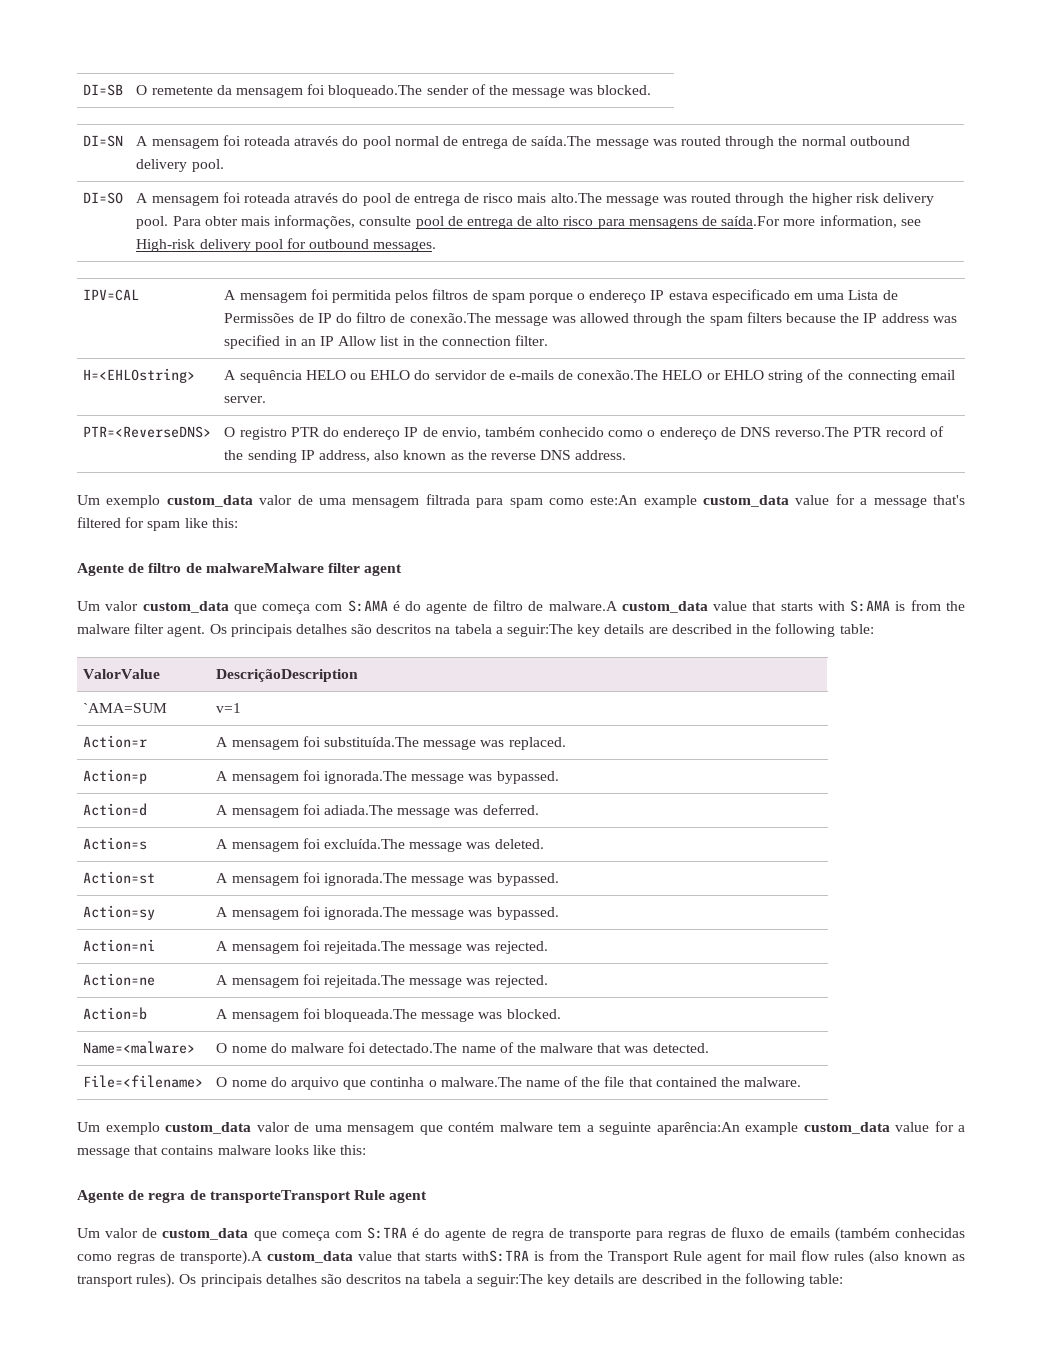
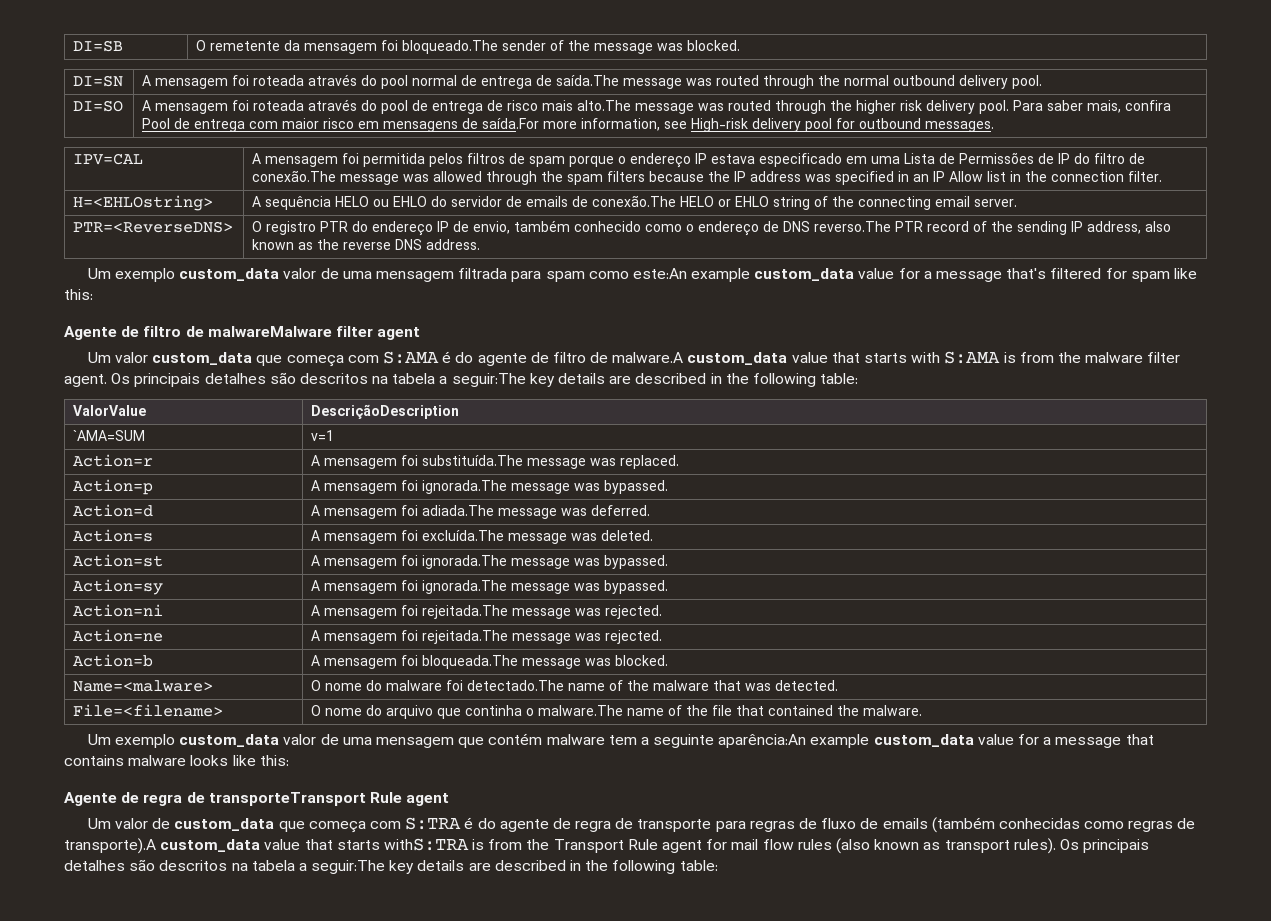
- Para obter mais informações, consulte pool de entrega de alto risco para mensagens de saída.For more information, see High-risk delivery pool for outbound messages.
+ Para saber mais, confira Pool de entrega com maior risco em mensagens de saída.For more information, see High-risk delivery pool for outbound messages.
- H=<EHLOstring> | A sequência HELO ou EHLO do servidor de e-mails de conexão.The HELO or EHLO string of the connecting email server.
+ H=<EHLOstring> | A sequência HELO ou EHLO do servidor de emails de conexão.The HELO or EHLO string of the connecting email server.

